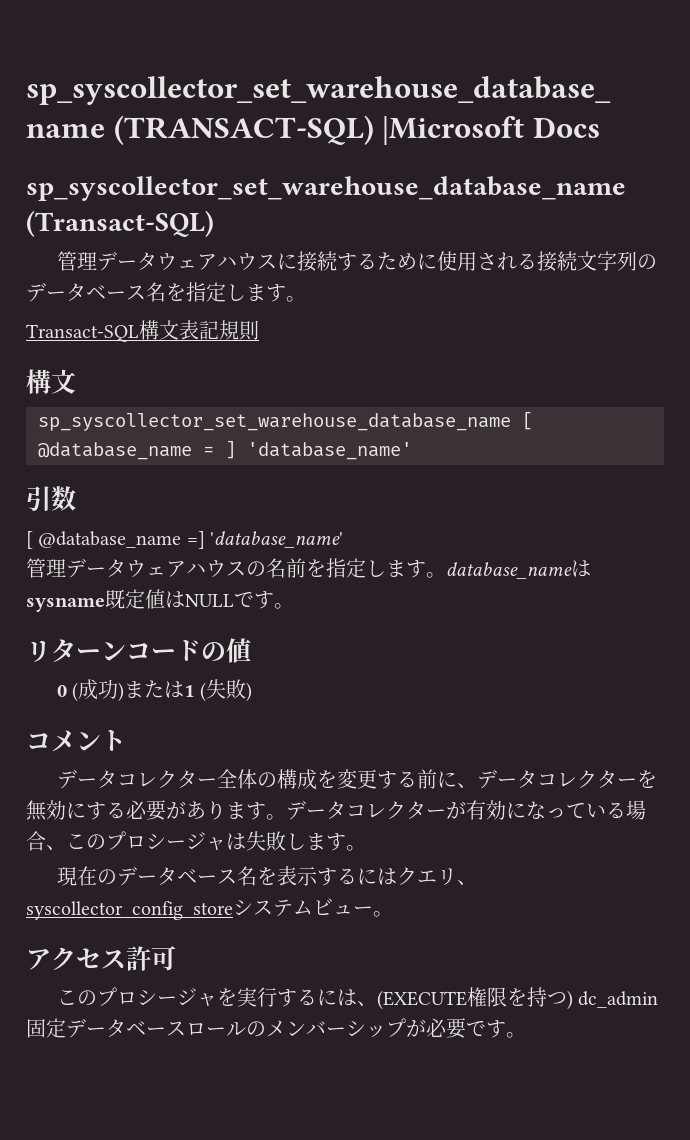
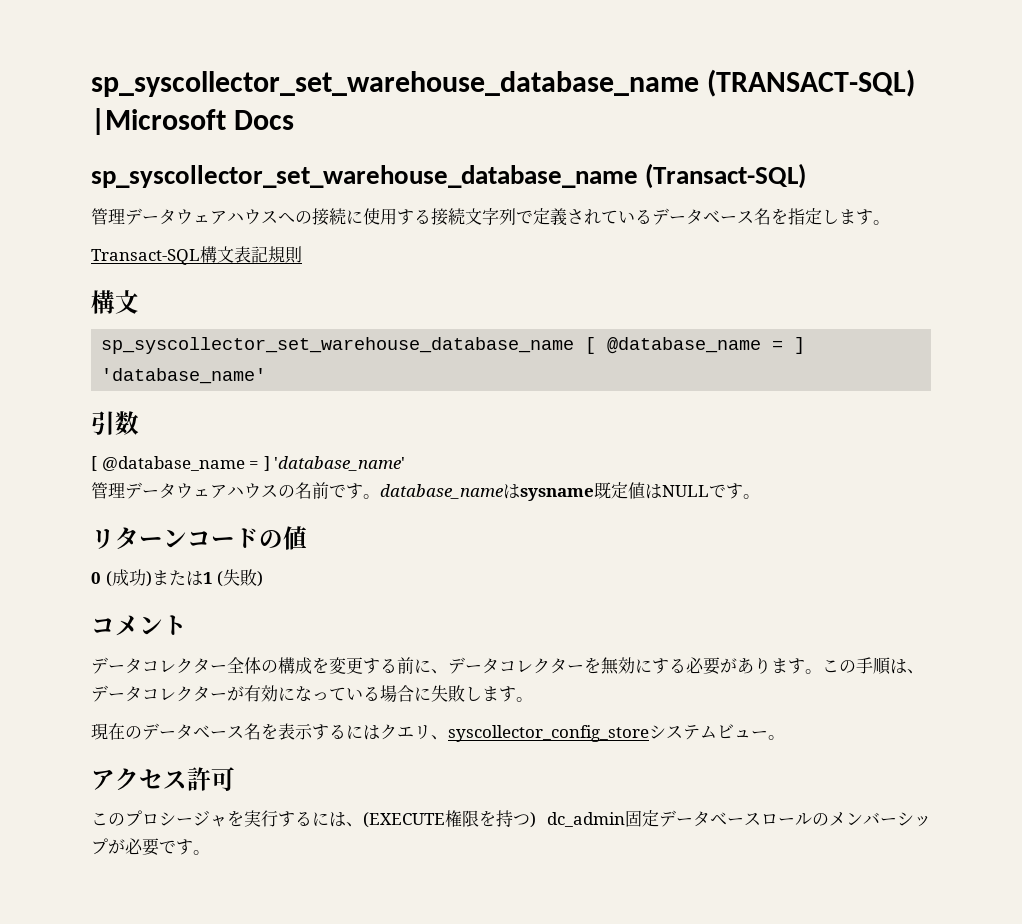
- 管理データウェアハウスに接続するために使用される接続文字列のデータベース名を指定します。
+ 管理データウェアハウスへの接続に使用する接続文字列で定義されているデータベース名を指定します。
  引数
- [ @database_name =] 'database_name'
+ [ @database_name = ] 'database_name'
- 管理データウェアハウスの名前を指定します。database_nameはsysname既定値はNULLです。
+ 管理データウェアハウスの名前です。database_nameはsysname既定値はNULLです。
- データコレクターが有効になっている場合、このプロシージャは失敗します。
+ この手順は、データコレクターが有効になっている場合に失敗します。

